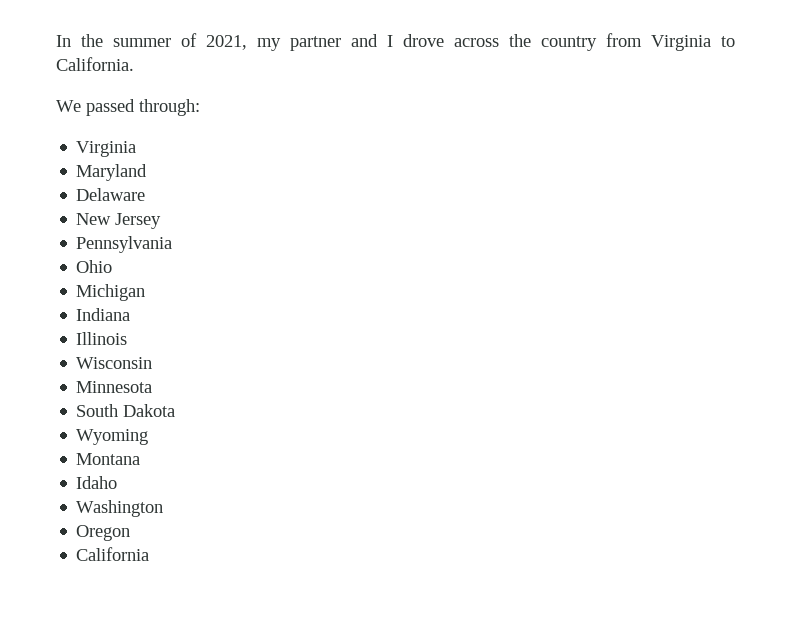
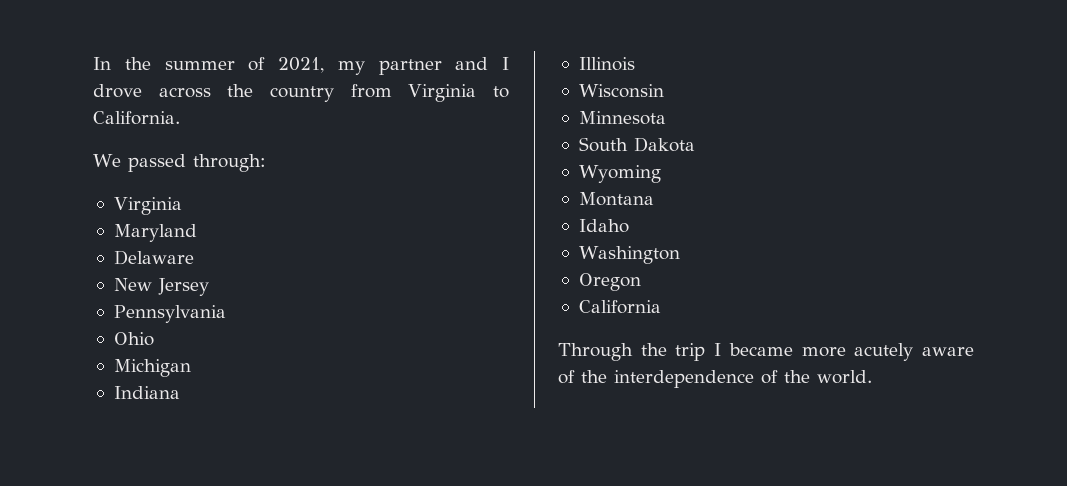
+ Through the trip I became more acutely aware of the interdependence of the world.

